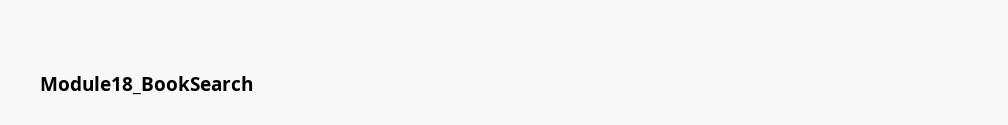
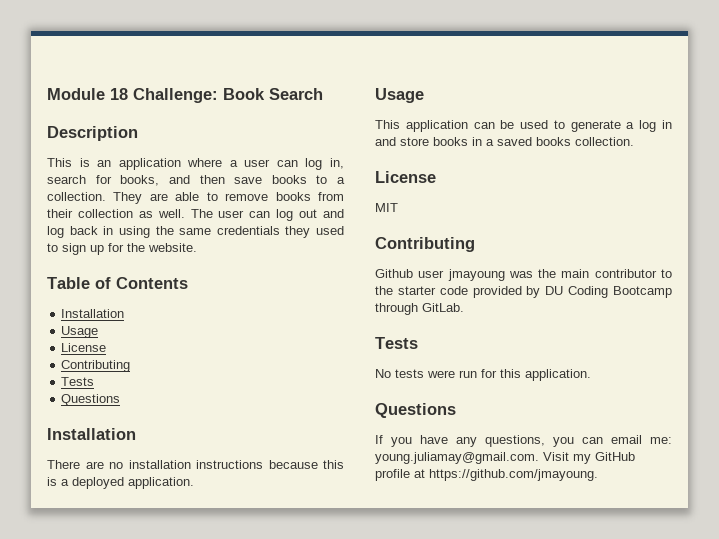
- Module18_BookSearch
+ Module 18 Challenge: Book Search
+ Description
+ This is an application where a user can log in, search for books, and then save books to a collection. They are able to remove books from their collection as well. The user can log out and log back in using the same credentials they used to sign up for the website.
+ Table of Contents
+ Installation
+ Usage
+ License
+ Contributing
+ Tests
+ Questions
+ Installation
+ There are no installation instructions because this is a deployed application.
+ Usage
+ This application can be used to generate a log in and store books in a saved books collection.
+ License
+ MIT
+ Contributing
+ Github user jmayoung was the main contributor to the starter code provided by DU Coding Bootcamp through GitLab.
+ Tests
+ No tests were run for this application.
+ Questions
+ If you have any questions, you can email me: young.juliamay@gmail.com. Visit my GitHub profile at https://github.com/jmayoung.

